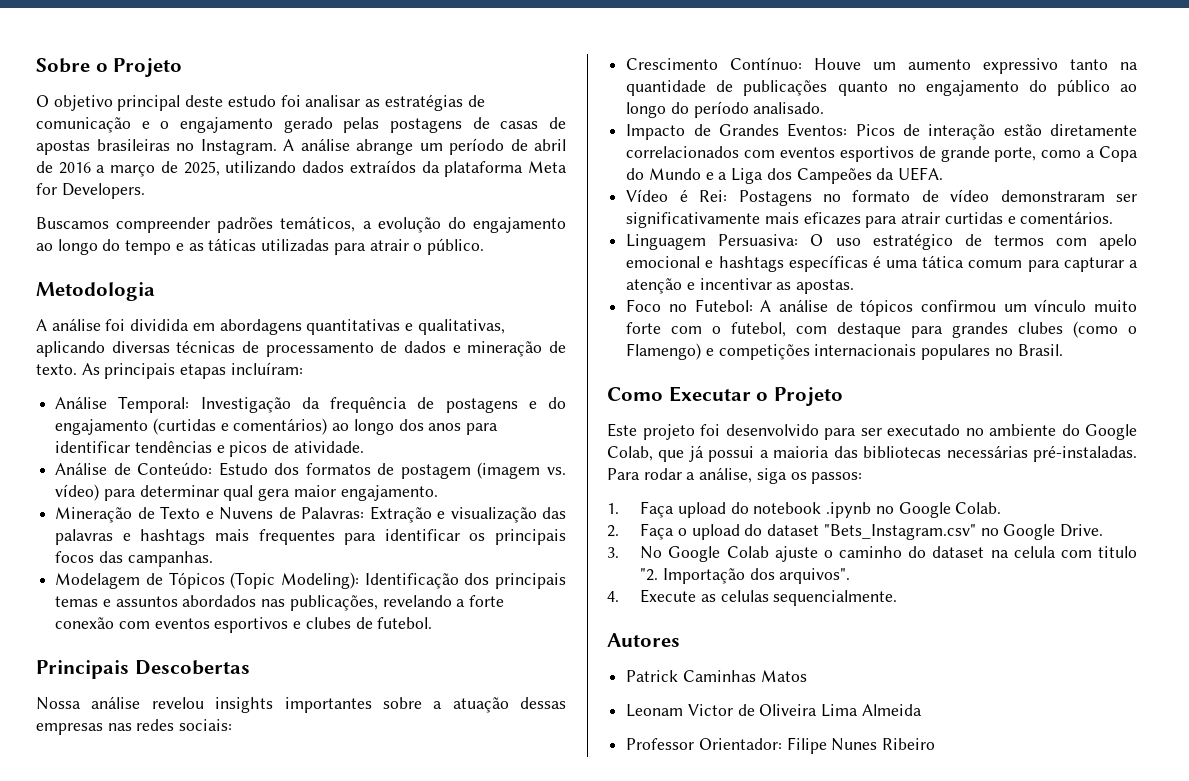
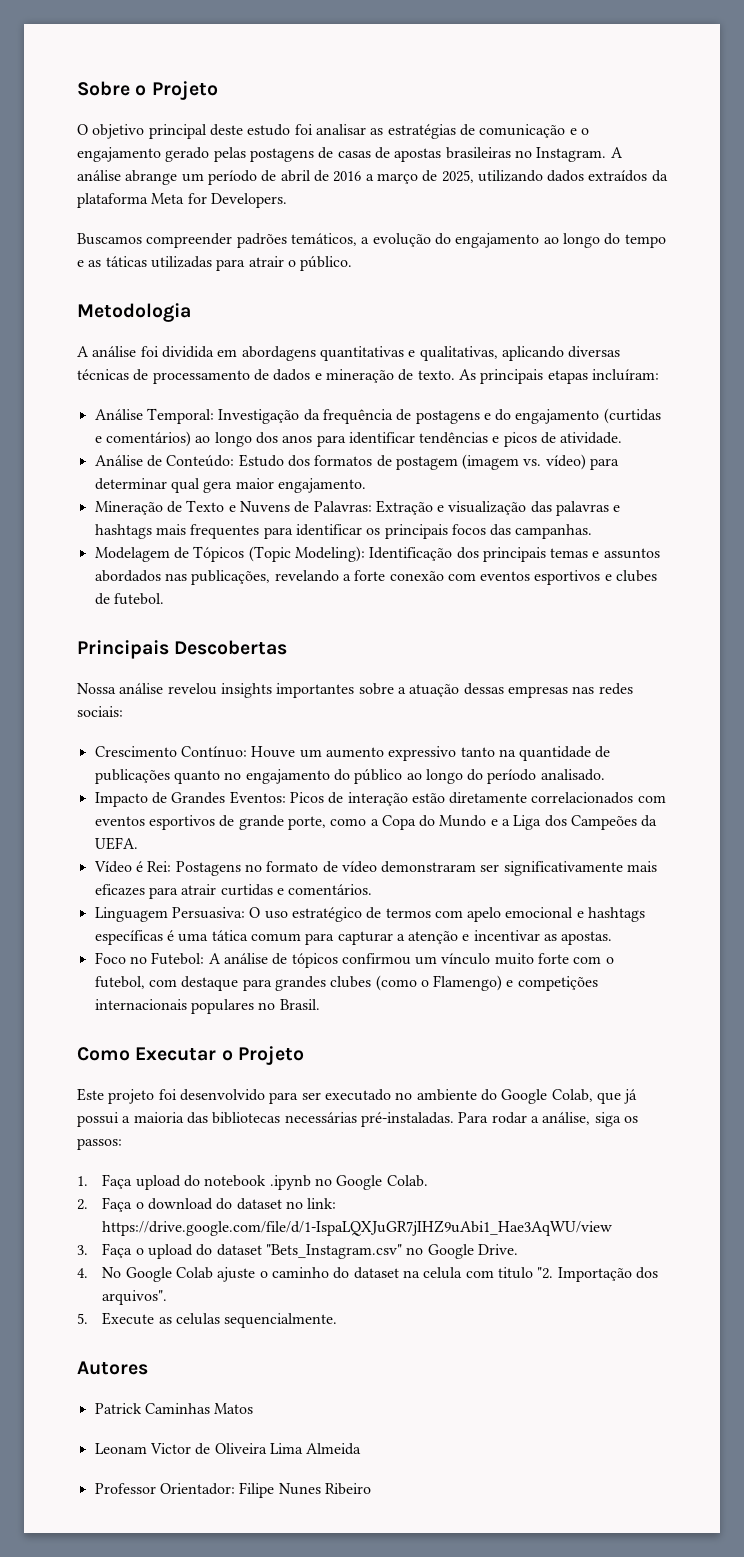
- 2. Faça o upload do dataset "Bets_Instagram.csv" no Google Drive.
+ 2. Faça o download do dataset no link: https://drive.google.com/file/d/1-IspaLQXJuGR7jIHZ9uAbi1_Hae3AqWU/view
+ 3. Faça o upload do dataset "Bets_Instagram.csv" no Google Drive.
- 3. No Google Colab ajuste o caminho do dataset na celula com titulo "2. Importação dos arquivos".
+ 4. No Google Colab ajuste o caminho do dataset na celula com titulo "2. Importação dos arquivos".
- 4. Execute as celulas sequencialmente.
+ 5. Execute as celulas sequencialmente.

